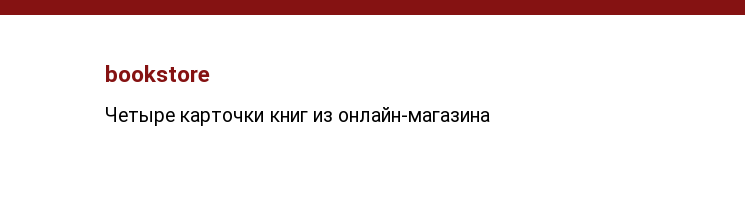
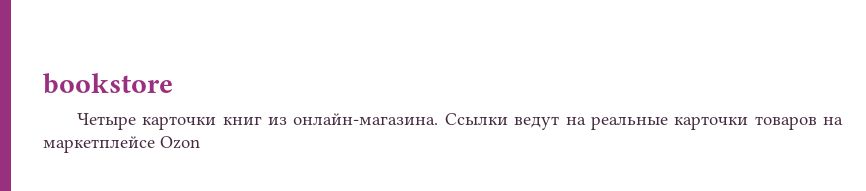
- Четыре карточки книг из онлайн-магазина
+ Четыре карточки книг из онлайн-магазина. Ссылки ведут на реальные карточки товаров на маркетплейсе Ozon

